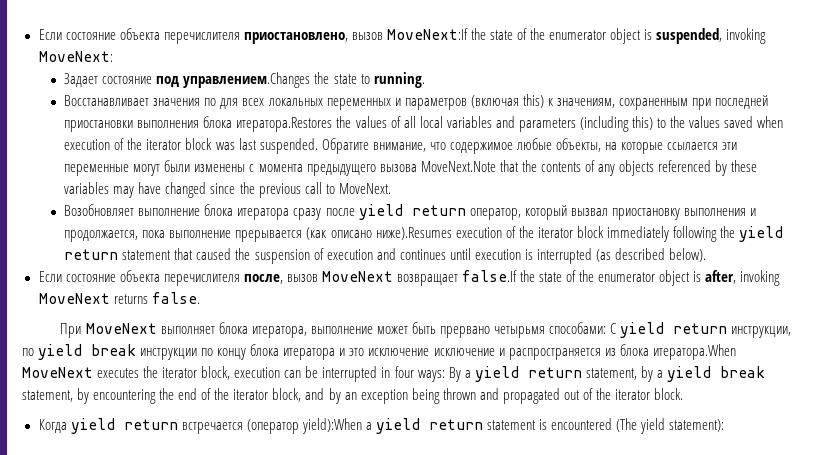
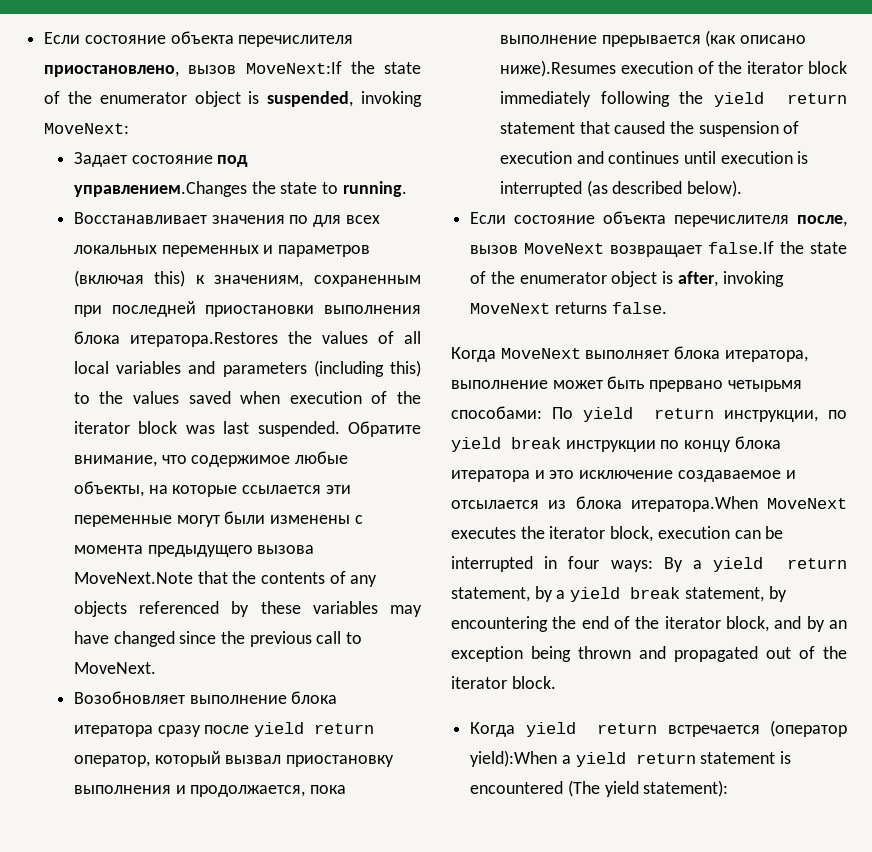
- При MoveNext выполняет блока итератора, выполнение может быть прервано четырьмя способами:
+ Когда MoveNext выполняет блока итератора, выполнение может быть прервано четырьмя способами:
- С yield return инструкции, по yield break инструкции по концу блока итератора и это исключение исключение и распространяется из блока итератора.When MoveNext executes the iterator block, execution can be interrupted in four ways:
+ По yield return инструкции, по yield break инструкции по концу блока итератора и это исключение создаваемое и отсылается из блока итератора.When MoveNext executes the iterator block, execution can be interrupted in four ways:

